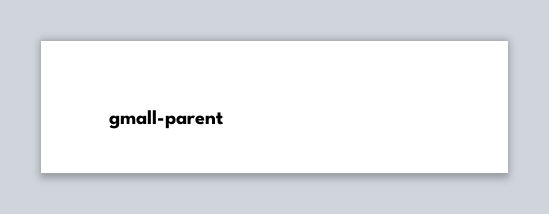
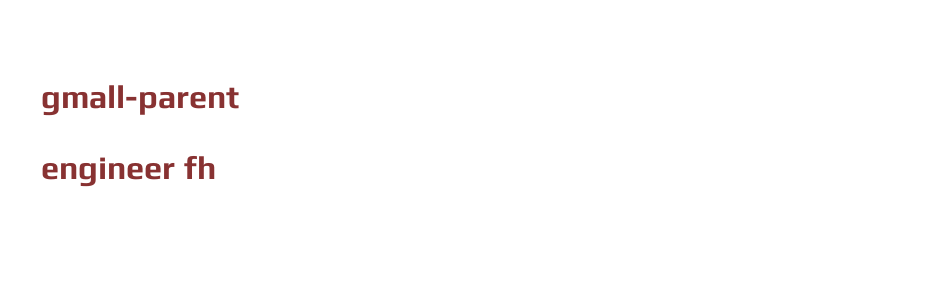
+ engineer fh

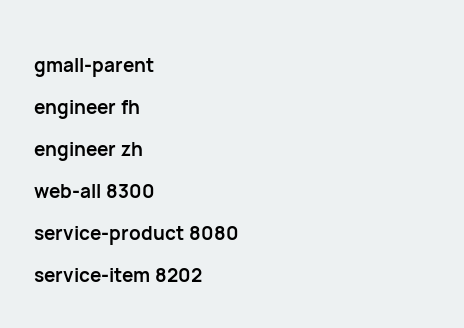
+ engineer zh
+ web-all 8300
+ service-product 8080
+ service-item 8202

